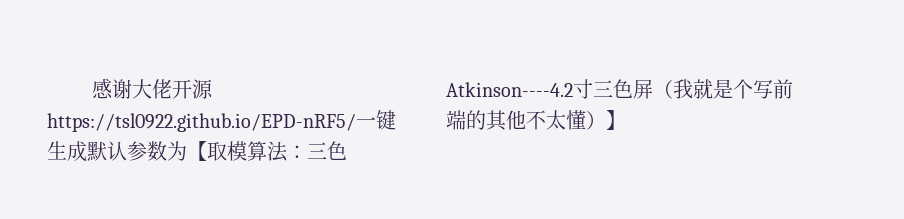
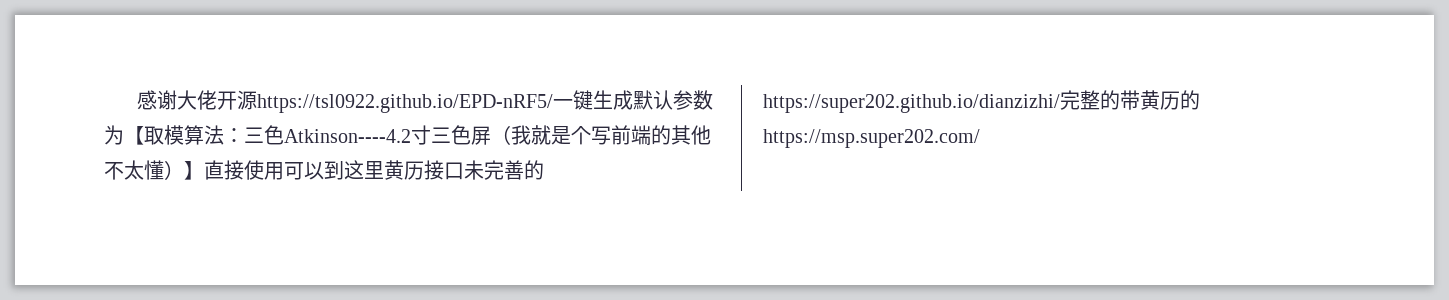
- 感谢大佬开源https://tsl0922.github.io/EPD-nRF5/一键生成默认参数为【取模算法：三色Atkinson----4.2寸三色屏（我就是个写前端的其他不太懂）】
+ 感谢大佬开源https://tsl0922.github.io/EPD-nRF5/一键生成默认参数为【取模算法：三色Atkinson----4.2寸三色屏（我就是个写前端的其他不太懂）】直接使用可以到这里黄历接口未完善的https://super202.github.io/dianzizhi/完整的带黄历的https://msp.super202.com/

